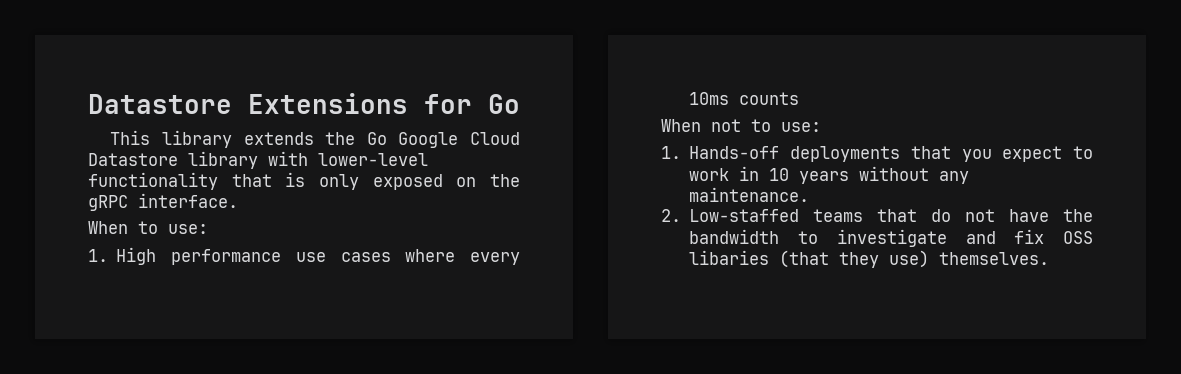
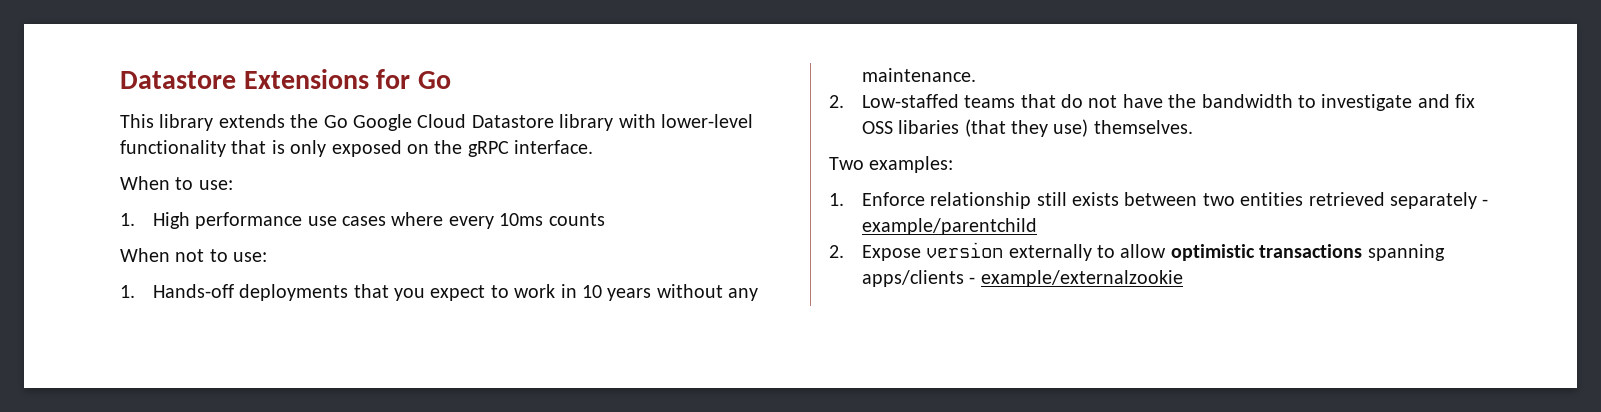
+ Two examples:
+ 1. Enforce relationship still exists between two entities retrieved separately - example/parentchild
+ 2. Expose version externally to allow optimistic transactions spanning apps/clients - example/externalzookie

